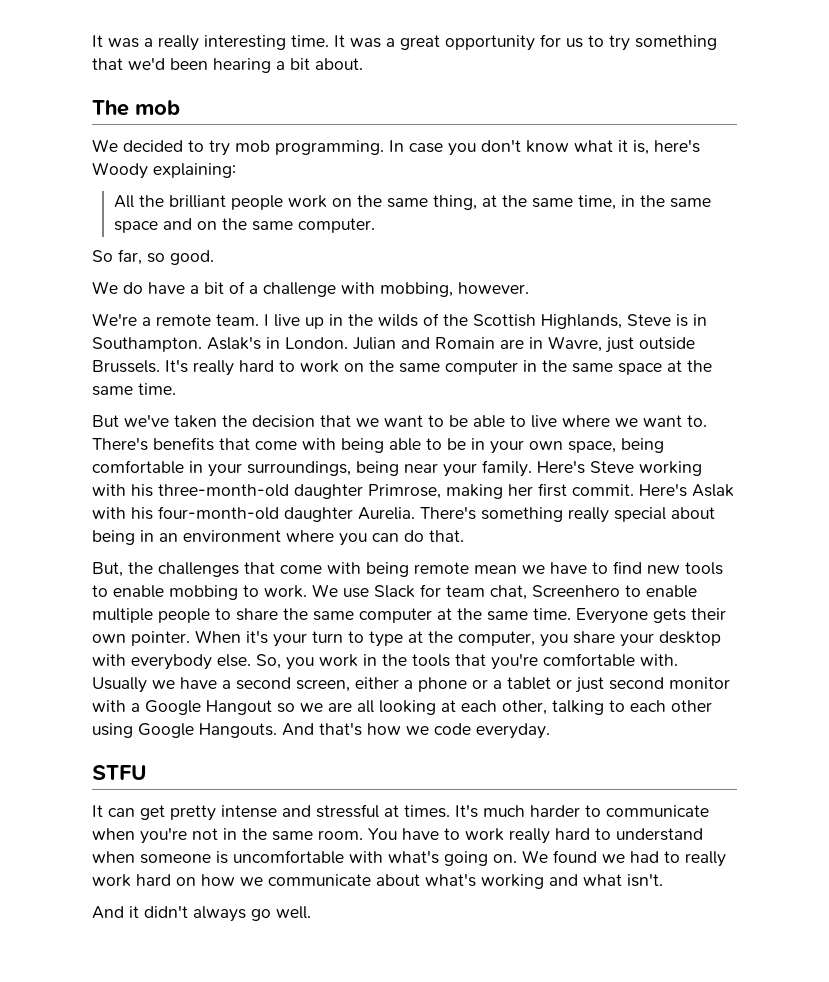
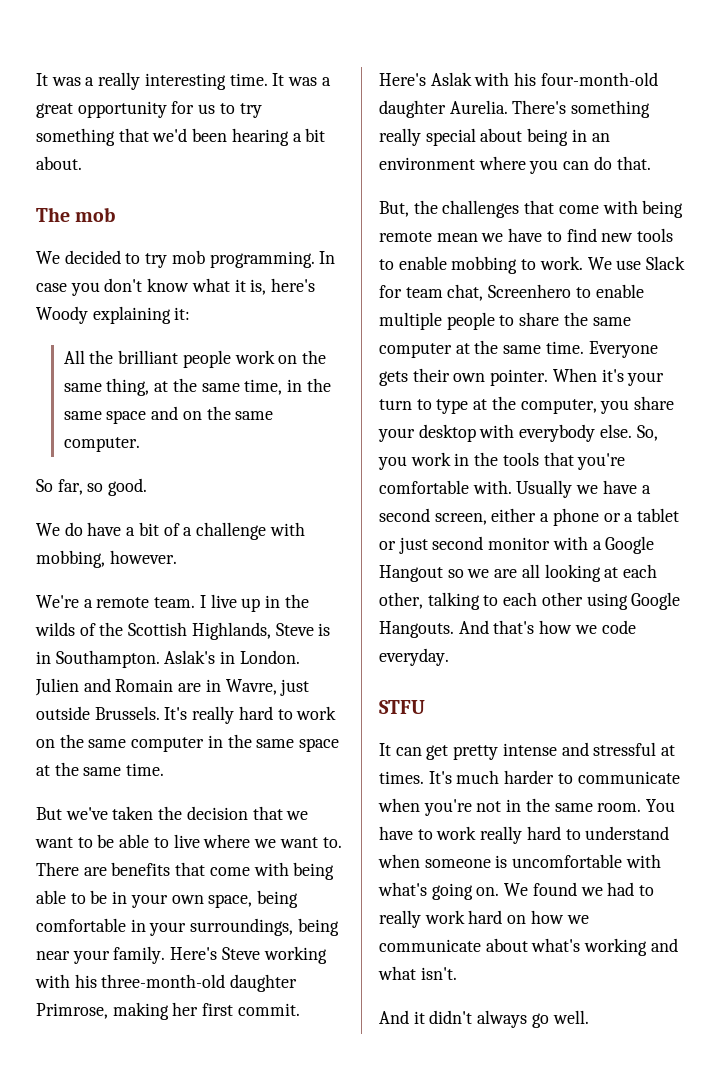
- In case you don't know what it is, here's Woody explaining:
+ In case you don't know what it is, here's Woody explaining it:
- Julian and Romain are in Wavre, just outside Brussels.
+ Julien and Romain are in Wavre, just outside Brussels.
- There's benefits that come with being able to be in your own space, being comfortable in your surroundings, being near your family.
+ There are benefits that come with being able to be in your own space, being comfortable in your surroundings, being near your family.

